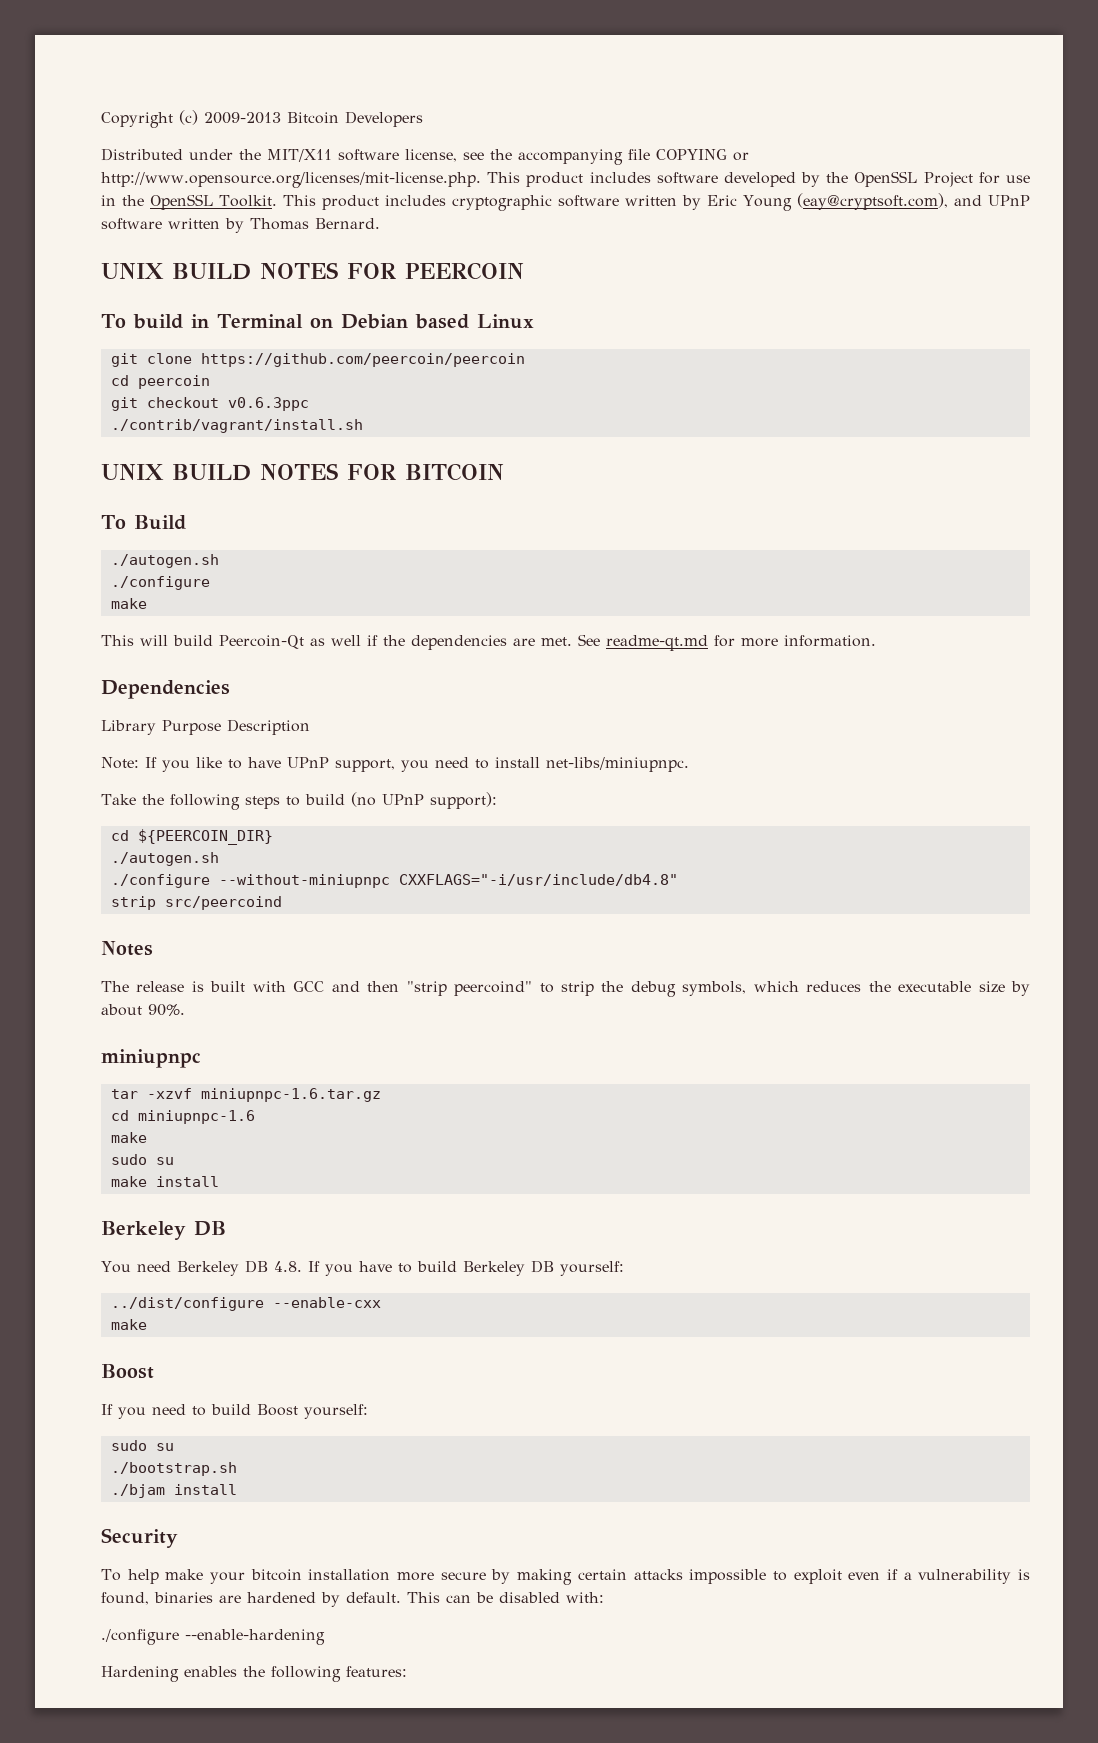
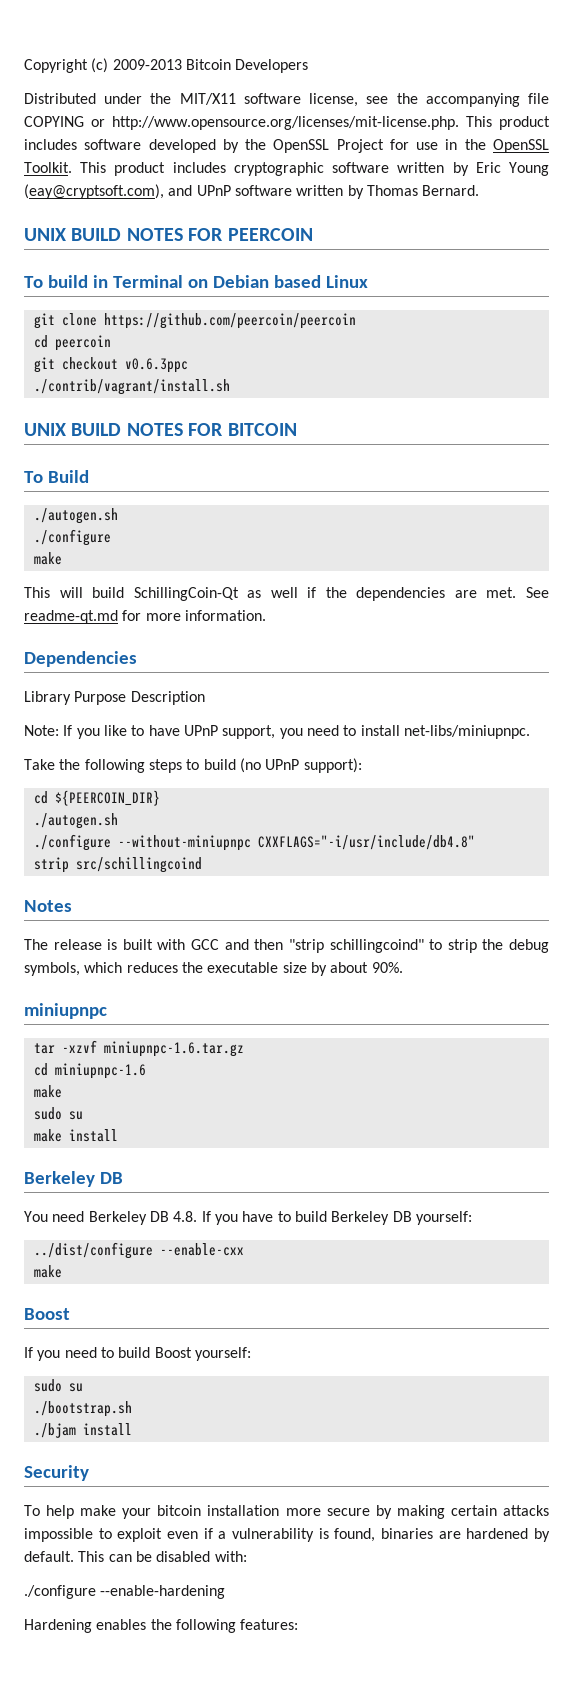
- This will build Peercoin-Qt as well if the dependencies are met.
+ This will build SchillingCoin-Qt as well if the dependencies are met.
- strip src/peercoind
+ strip src/schillingcoind
- The release is built with GCC and then "strip peercoind" to strip the debug symbols, which reduces the executable size by about 90%.
+ The release is built with GCC and then "strip schillingcoind" to strip the debug symbols, which reduces the executable size by about 90%.

